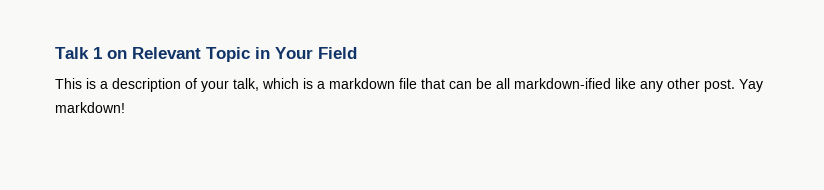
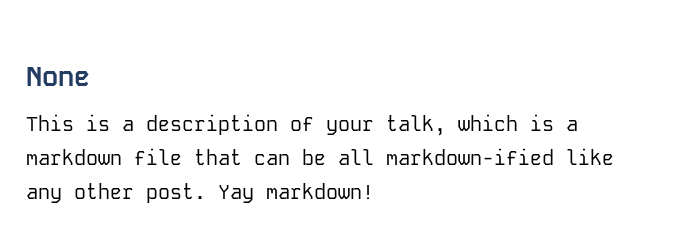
- Talk 1 on Relevant Topic in Your Field
+ None

